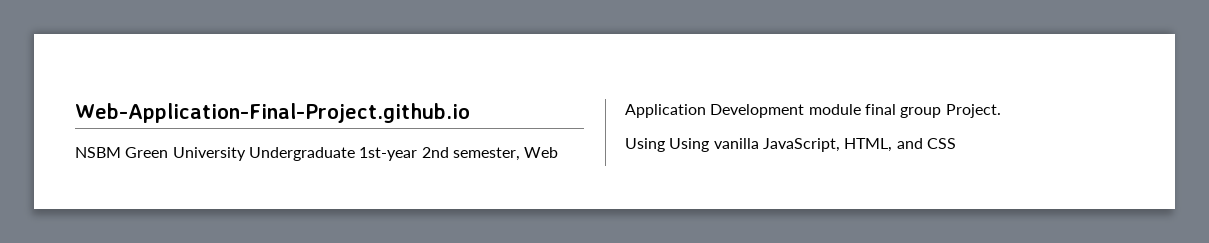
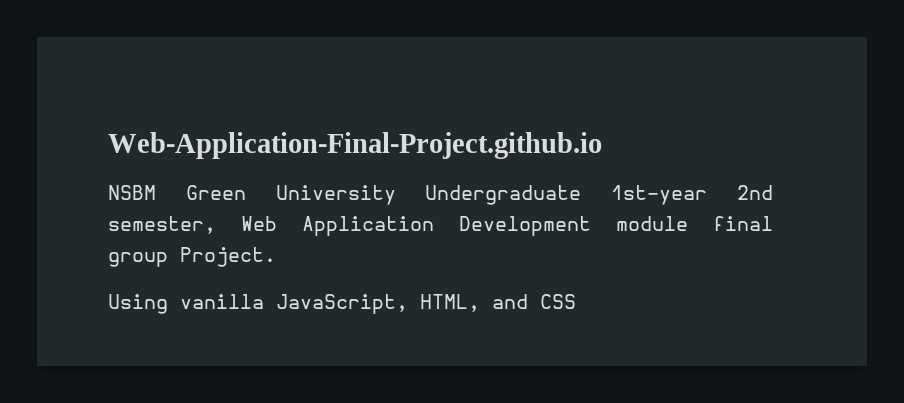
- Using Using vanilla JavaScript, HTML, and CSS
+ Using vanilla JavaScript, HTML, and CSS

